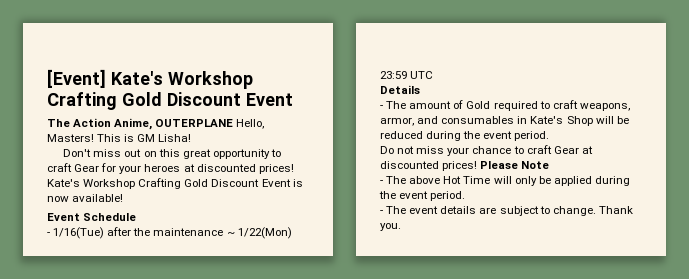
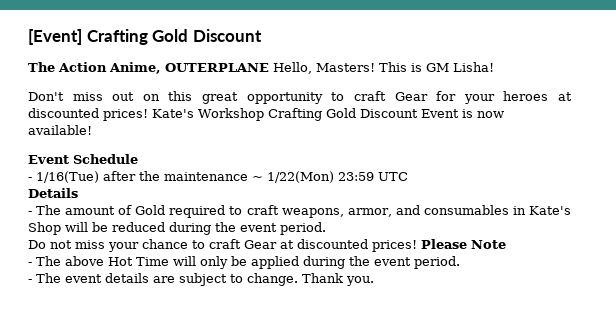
- [Event] Kate's Workshop Crafting Gold Discount Event
+ [Event] Crafting Gold Discount

